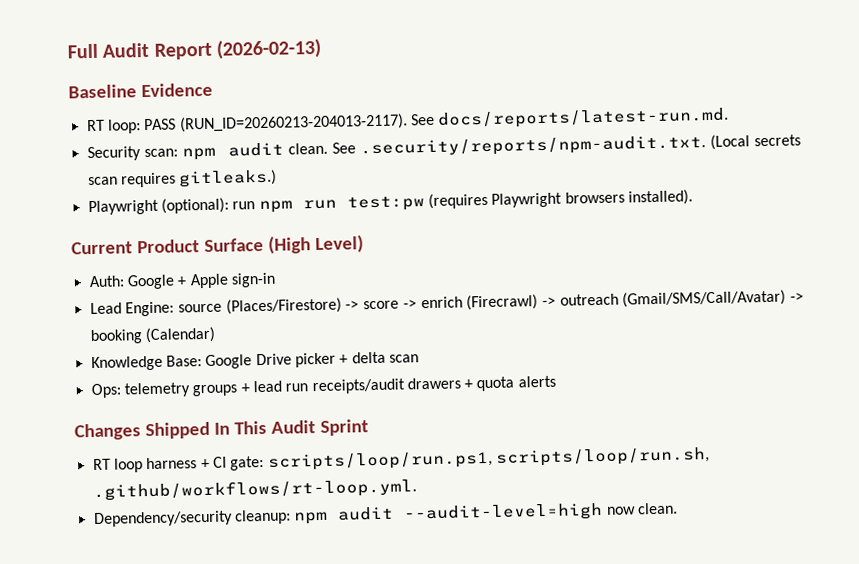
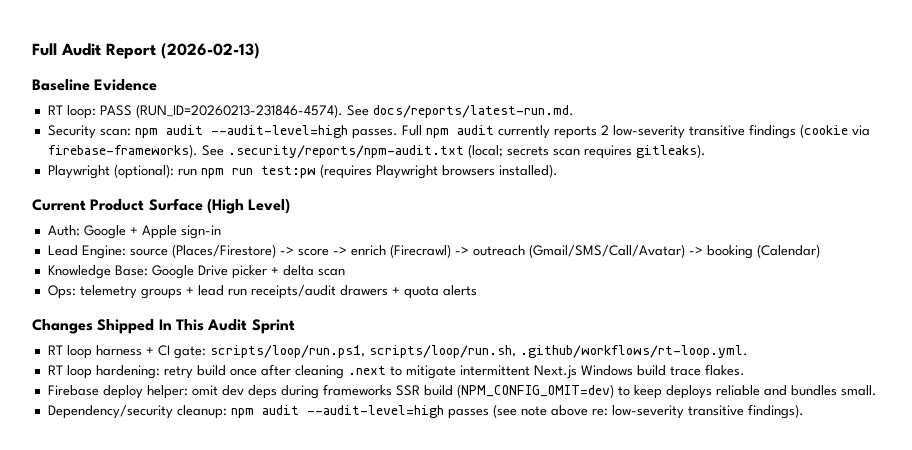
- RT loop: PASS (RUN_ID=20260213-204013-2117).
+ RT loop: PASS (RUN_ID=20260213-231846-4574).
- Security scan: npm audit clean. See .security/reports/npm-audit.txt. (Local secrets scan requires gitleaks.)
+ Security scan: npm audit --audit-level=high passes. Full npm audit currently reports 2 low-severity transitive findings (cookie via firebase-frameworks). See .security/reports/npm-audit.txt (local; secrets scan requires gitleaks).
+ RT loop hardening: retry build once after cleaning .next to mitigate intermittent Next.js Windows build trace flakes.
+ Firebase deploy helper: omit dev deps during frameworks SSR build (NPM_CONFIG_OMIT=dev) to keep deploys reliable and bundles small.
- Dependency/security cleanup: npm audit --audit-level=high now clean.
+ Dependency/security cleanup: npm audit --audit-level=high passes (see note above re: low-severity transitive findings).

